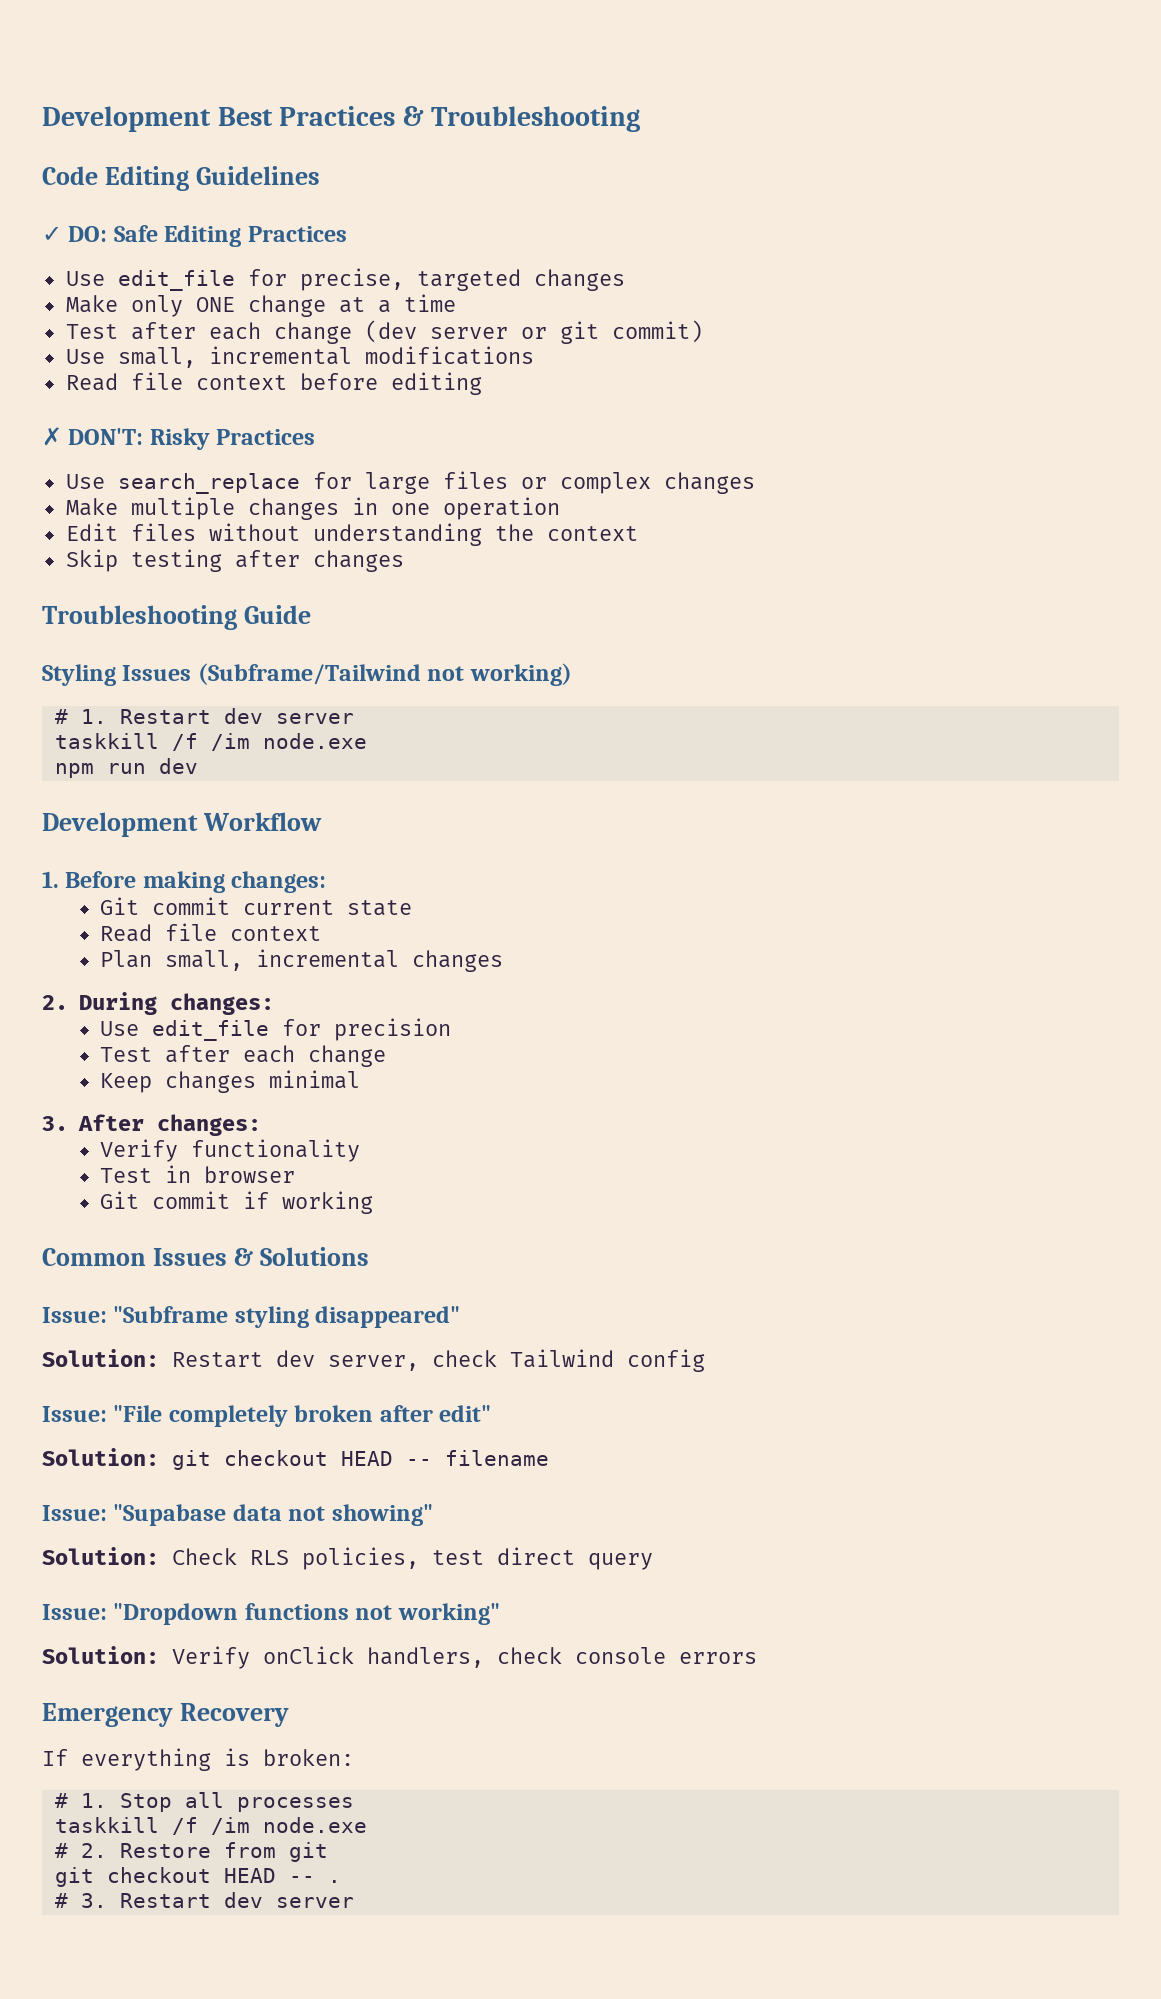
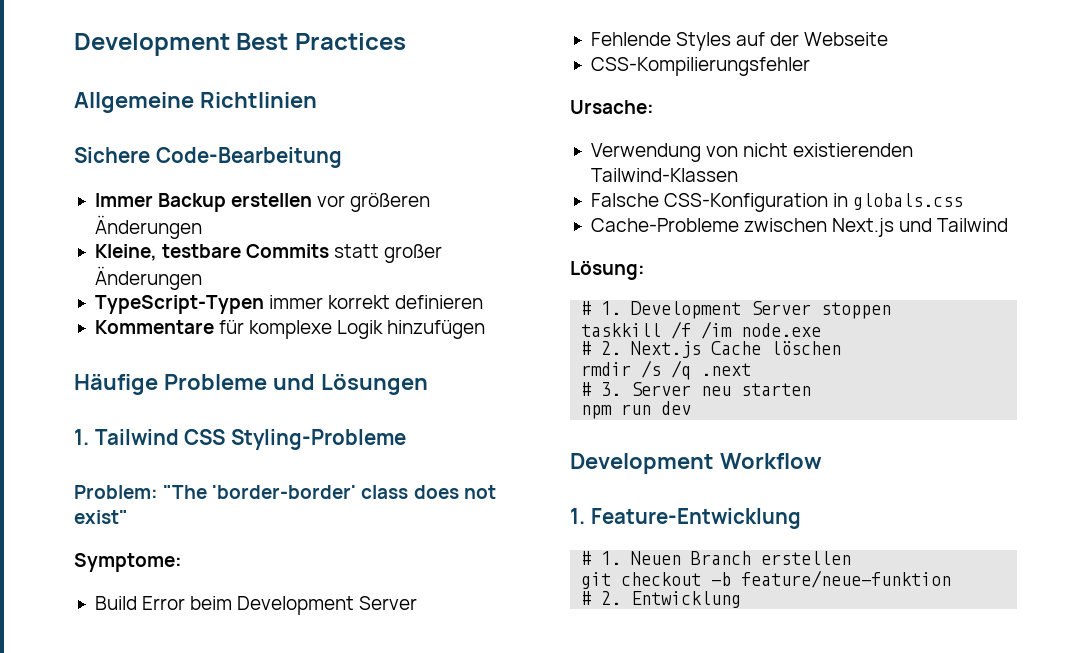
- Development Best Practices & Troubleshooting
- Code Editing Guidelines
- ✓ DO: Safe Editing Practices
- Use edit_file for precise, targeted changes
- Make only ONE change at a time
- Test after each change (dev server or git commit)
- Use small, incremental modifications
- Read file context before editing
- ✗ DON'T: Risky Practices
- Use search_replace for large files or complex changes
- Make multiple changes in one operation
- Edit files without understanding the context
- Skip testing after changes
- Troubleshooting Guide
- Styling Issues (Subframe/Tailwind not working)
- # 1. Restart dev server
+ Development Best Practices
+ Allgemeine Richtlinien
+ Sichere Code-Bearbeitung
+ Immer Backup erstellen vor größeren Änderungen
+ Kleine, testbare Commits statt großer Änderungen
+ TypeScript-Typen immer korrekt definieren
+ Kommentare für komplexe Logik hinzufügen
+ Häufige Probleme und Lösungen
+ 1. Tailwind CSS Styling-Probleme
+ Problem: "The 'border-border' class does not exist"
+ Symptome:
+ Build Error beim Development Server
+ Fehlende Styles auf der Webseite
+ CSS-Kompilierungsfehler
+ Ursache:
+ Verwendung von nicht existierenden Tailwind-Klassen
+ Falsche CSS-Konfiguration in globals.css
+ Cache-Probleme zwischen Next.js und Tailwind
+ Lösung:
+ # 1. Development Server stoppen
  taskkill /f /im node.exe
+ # 2. Next.js Cache löschen
+ rmdir /s /q .next
+ # 3. Server neu starten
- 1. Before making changes:
- Git commit current state
- Read file context
- Plan small, incremental changes
- 2. During changes:
- Use edit_file for precision
- Test after each change
- Keep changes minimal
- 3. After changes:
- Verify functionality
- Test in browser
- Git commit if working
- Common Issues & Solutions
- Issue: "Subframe styling disappeared"
- Solution: Restart dev server, check Tailwind config
- Issue: "File completely broken after edit"
- Solution: git checkout HEAD -- filename
- Issue: "Supabase data not showing"
- Solution: Check RLS policies, test direct query
- Issue: "Dropdown functions not working"
- Solution: Verify onClick handlers, check console errors
- Emergency Recovery
- If everything is broken:
- # 1. Stop all processes
- taskkill /f /im node.exe
- # 2. Restore from git
- git checkout HEAD -- .
- # 3. Restart dev server
+ 1. Feature-Entwicklung
+ # 1. Neuen Branch erstellen
+ git checkout -b feature/neue-funktion
+ # 2. Entwicklung

